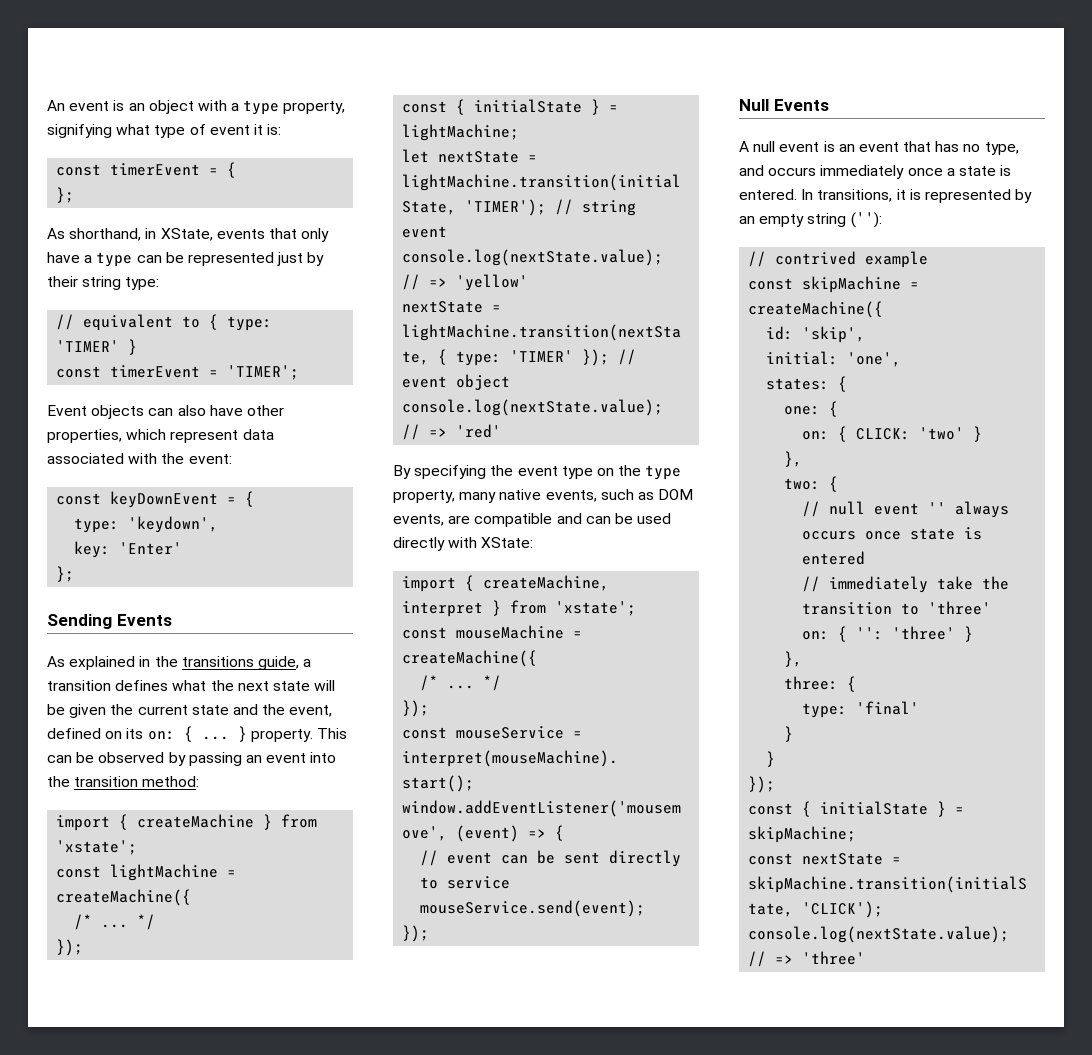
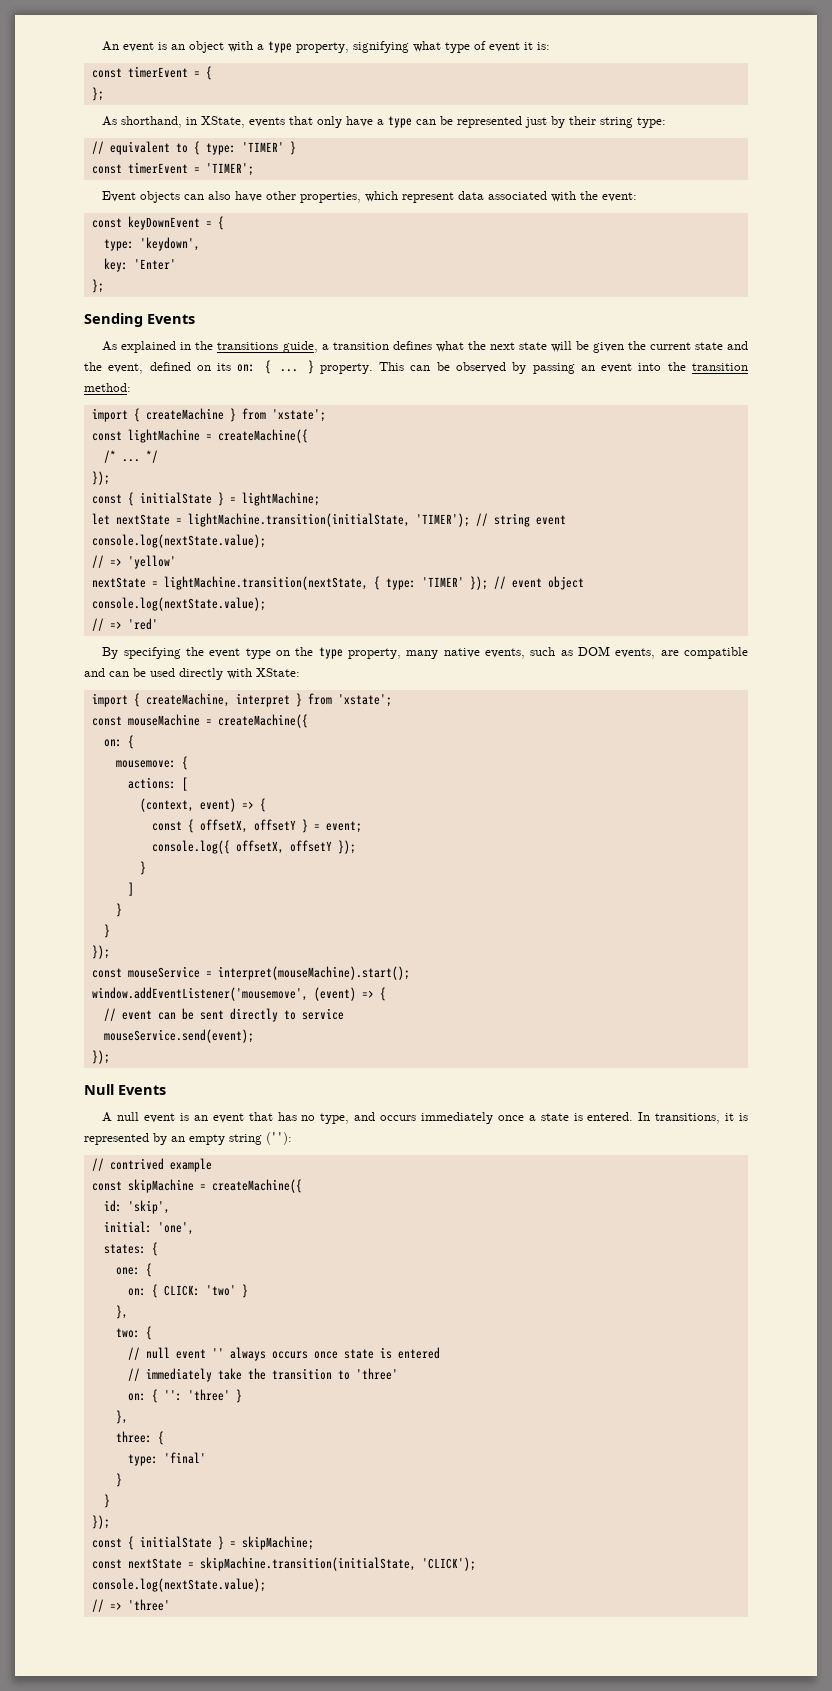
  const mouseMachine = createMachine({
- /* ... */
+ on: {
+ mousemove: {
+ actions: [
+ (context, event) => {
+ const { offsetX, offsetY } = event;
+ console.log({ offsetX, offsetY });
+ }
+ ]
+ }
+ }

